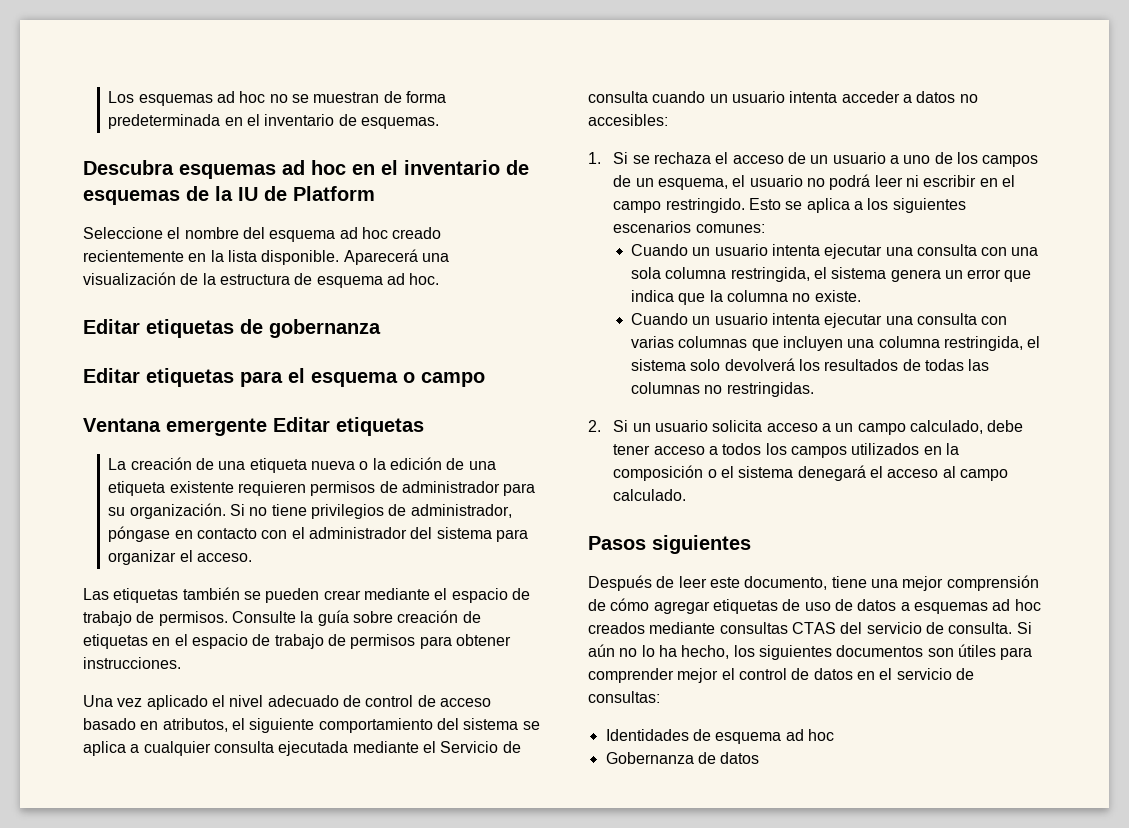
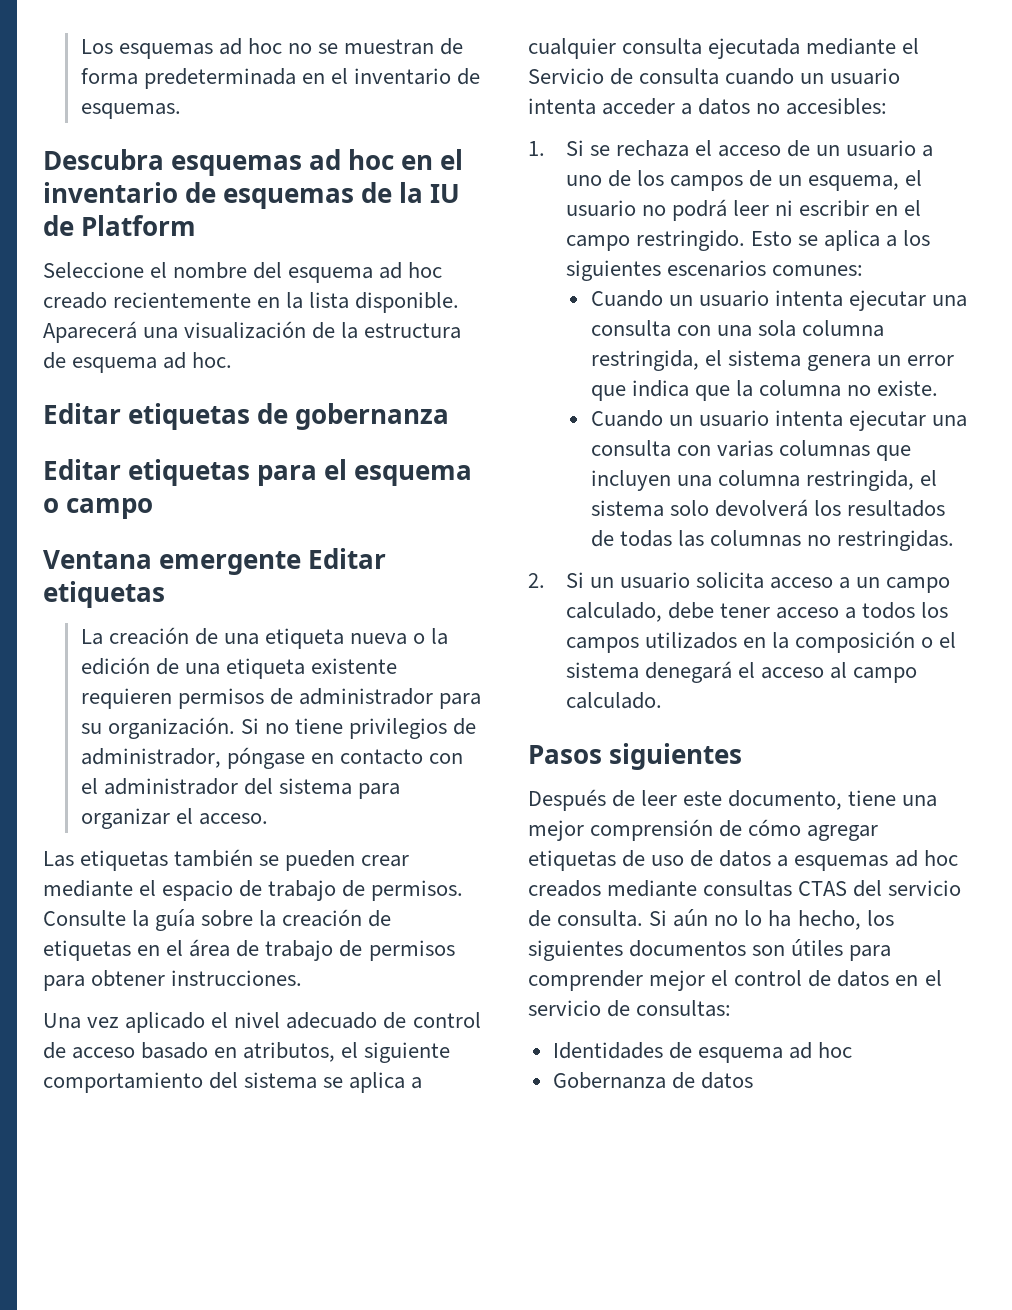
- Consulte la guía sobre creación de etiquetas en el espacio de trabajo de permisos para obtener instrucciones.
+ Consulte la guía sobre la creación de etiquetas en el área de trabajo de permisos para obtener instrucciones.

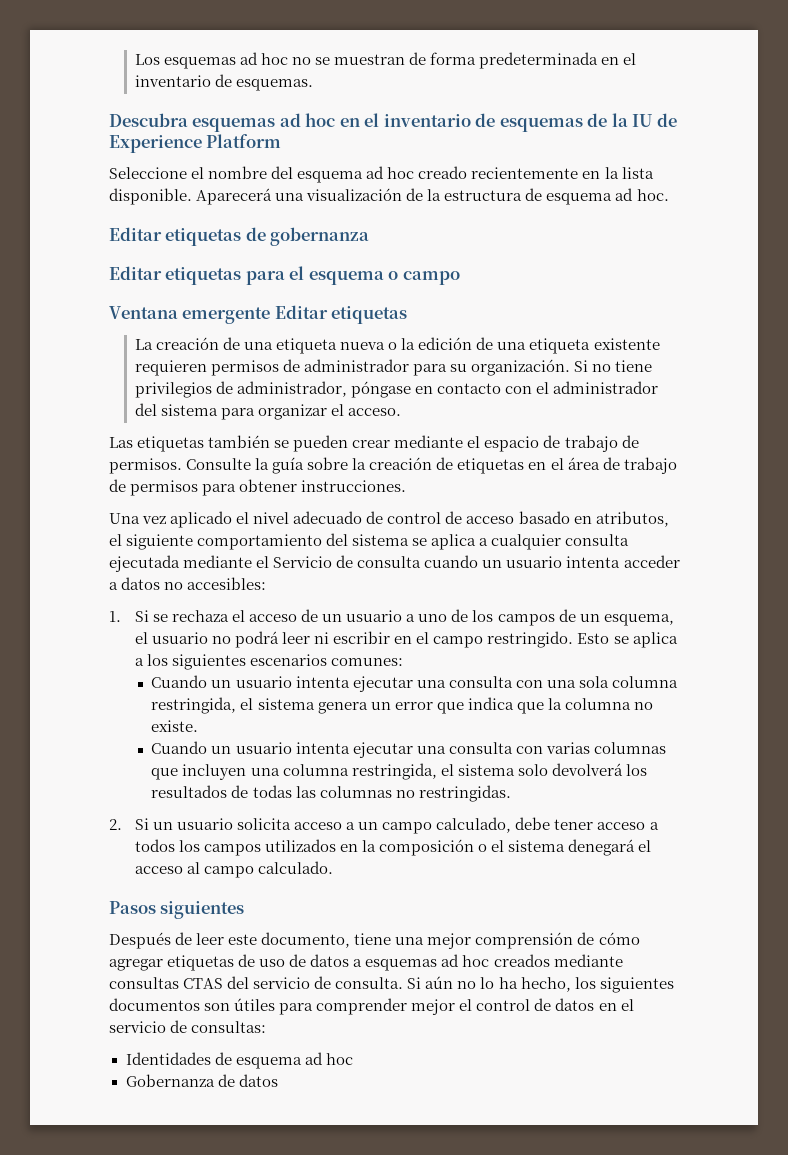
- Descubra esquemas ad hoc en el inventario de esquemas de la IU de Platform
+ Descubra esquemas ad hoc en el inventario de esquemas de la IU de Experience Platform

